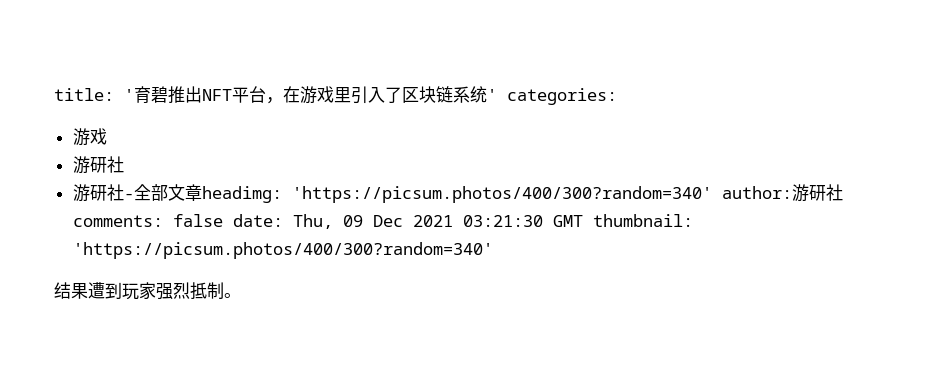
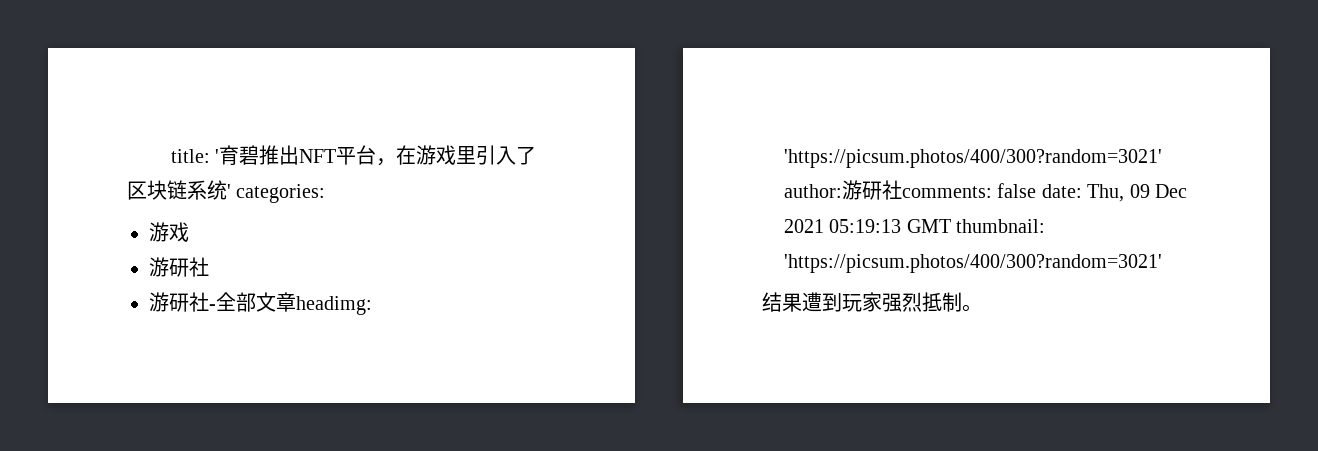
- 游研社-全部文章headimg: 'https://picsum.photos/400/300?random=340' author:游研社comments: false date: Thu, 09 Dec 2021 03:21:30 GMT thumbnail: 'https://picsum.photos/400/300?random=340'
+ 游研社-全部文章headimg: 'https://picsum.photos/400/300?random=3021' author:游研社comments: false date: Thu, 09 Dec 2021 05:19:13 GMT thumbnail: 'https://picsum.photos/400/300?random=3021'

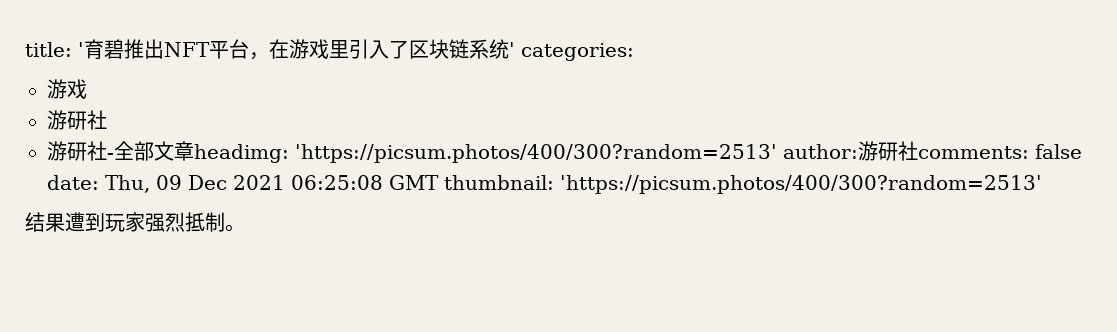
- 游研社-全部文章headimg: 'https://picsum.photos/400/300?random=3021' author:游研社comments: false date: Thu, 09 Dec 2021 05:19:13 GMT thumbnail: 'https://picsum.photos/400/300?random=3021'
+ 游研社-全部文章headimg: 'https://picsum.photos/400/300?random=2513' author:游研社comments: false date: Thu, 09 Dec 2021 06:25:08 GMT thumbnail: 'https://picsum.photos/400/300?random=2513'

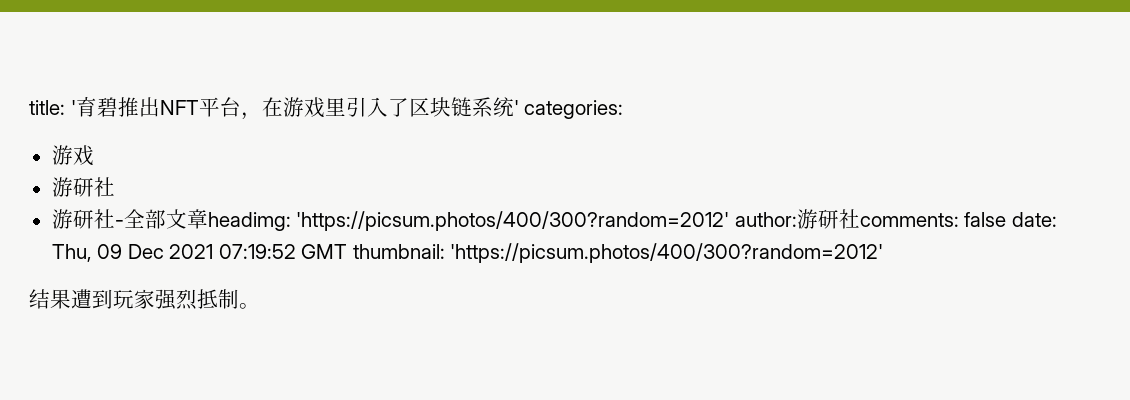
- 游研社-全部文章headimg: 'https://picsum.photos/400/300?random=2513' author:游研社comments: false date: Thu, 09 Dec 2021 06:25:08 GMT thumbnail: 'https://picsum.photos/400/300?random=2513'
+ 游研社-全部文章headimg: 'https://picsum.photos/400/300?random=2012' author:游研社comments: false date: Thu, 09 Dec 2021 07:19:52 GMT thumbnail: 'https://picsum.photos/400/300?random=2012'

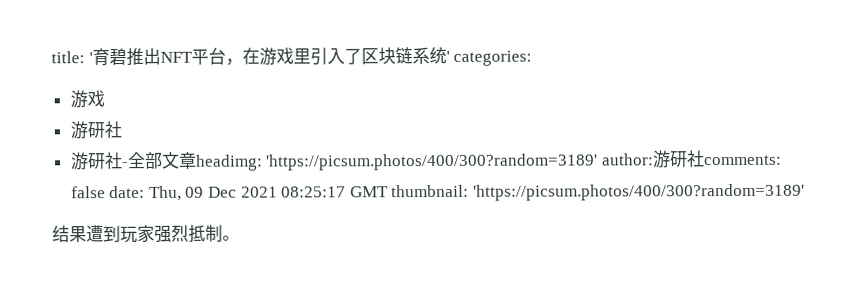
- 游研社-全部文章headimg: 'https://picsum.photos/400/300?random=2012' author:游研社comments: false date: Thu, 09 Dec 2021 07:19:52 GMT thumbnail: 'https://picsum.photos/400/300?random=2012'
+ 游研社-全部文章headimg: 'https://picsum.photos/400/300?random=3189' author:游研社comments: false date: Thu, 09 Dec 2021 08:25:17 GMT thumbnail: 'https://picsum.photos/400/300?random=3189'

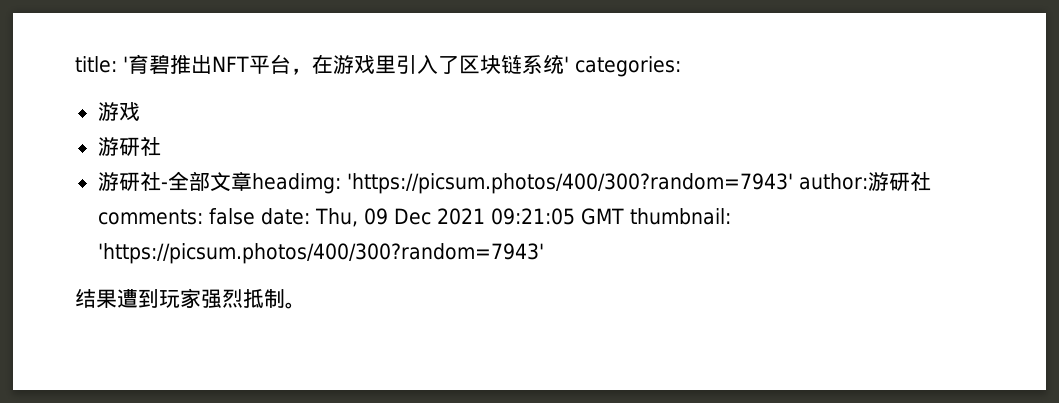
- 游研社-全部文章headimg: 'https://picsum.photos/400/300?random=3189' author:游研社comments: false date: Thu, 09 Dec 2021 08:25:17 GMT thumbnail: 'https://picsum.photos/400/300?random=3189'
+ 游研社-全部文章headimg: 'https://picsum.photos/400/300?random=7943' author:游研社comments: false date: Thu, 09 Dec 2021 09:21:05 GMT thumbnail: 'https://picsum.photos/400/300?random=7943'

